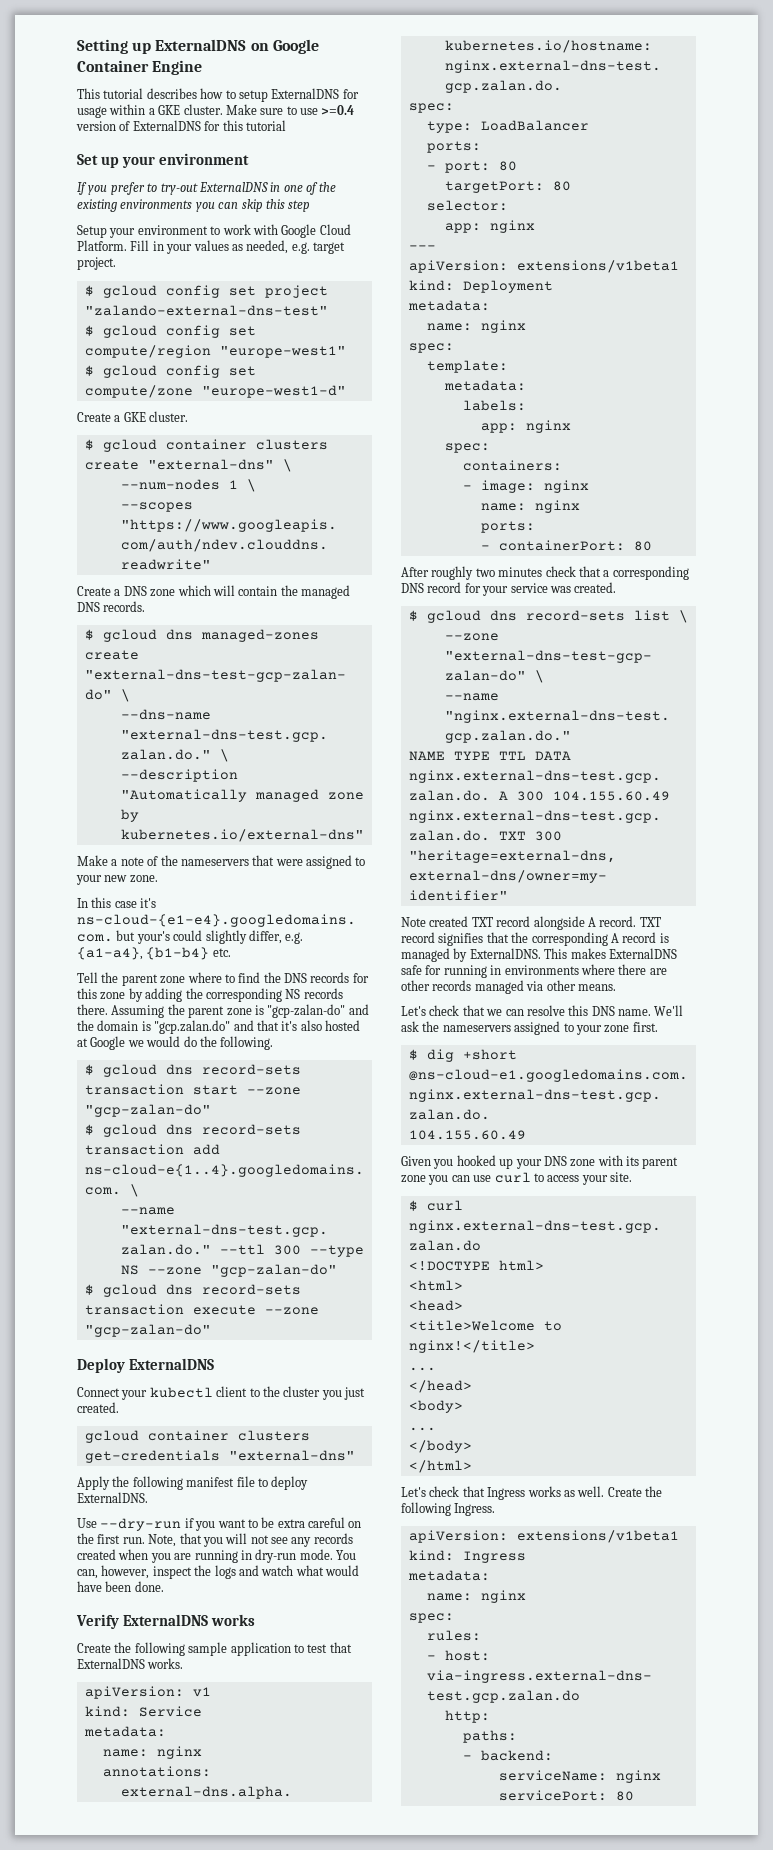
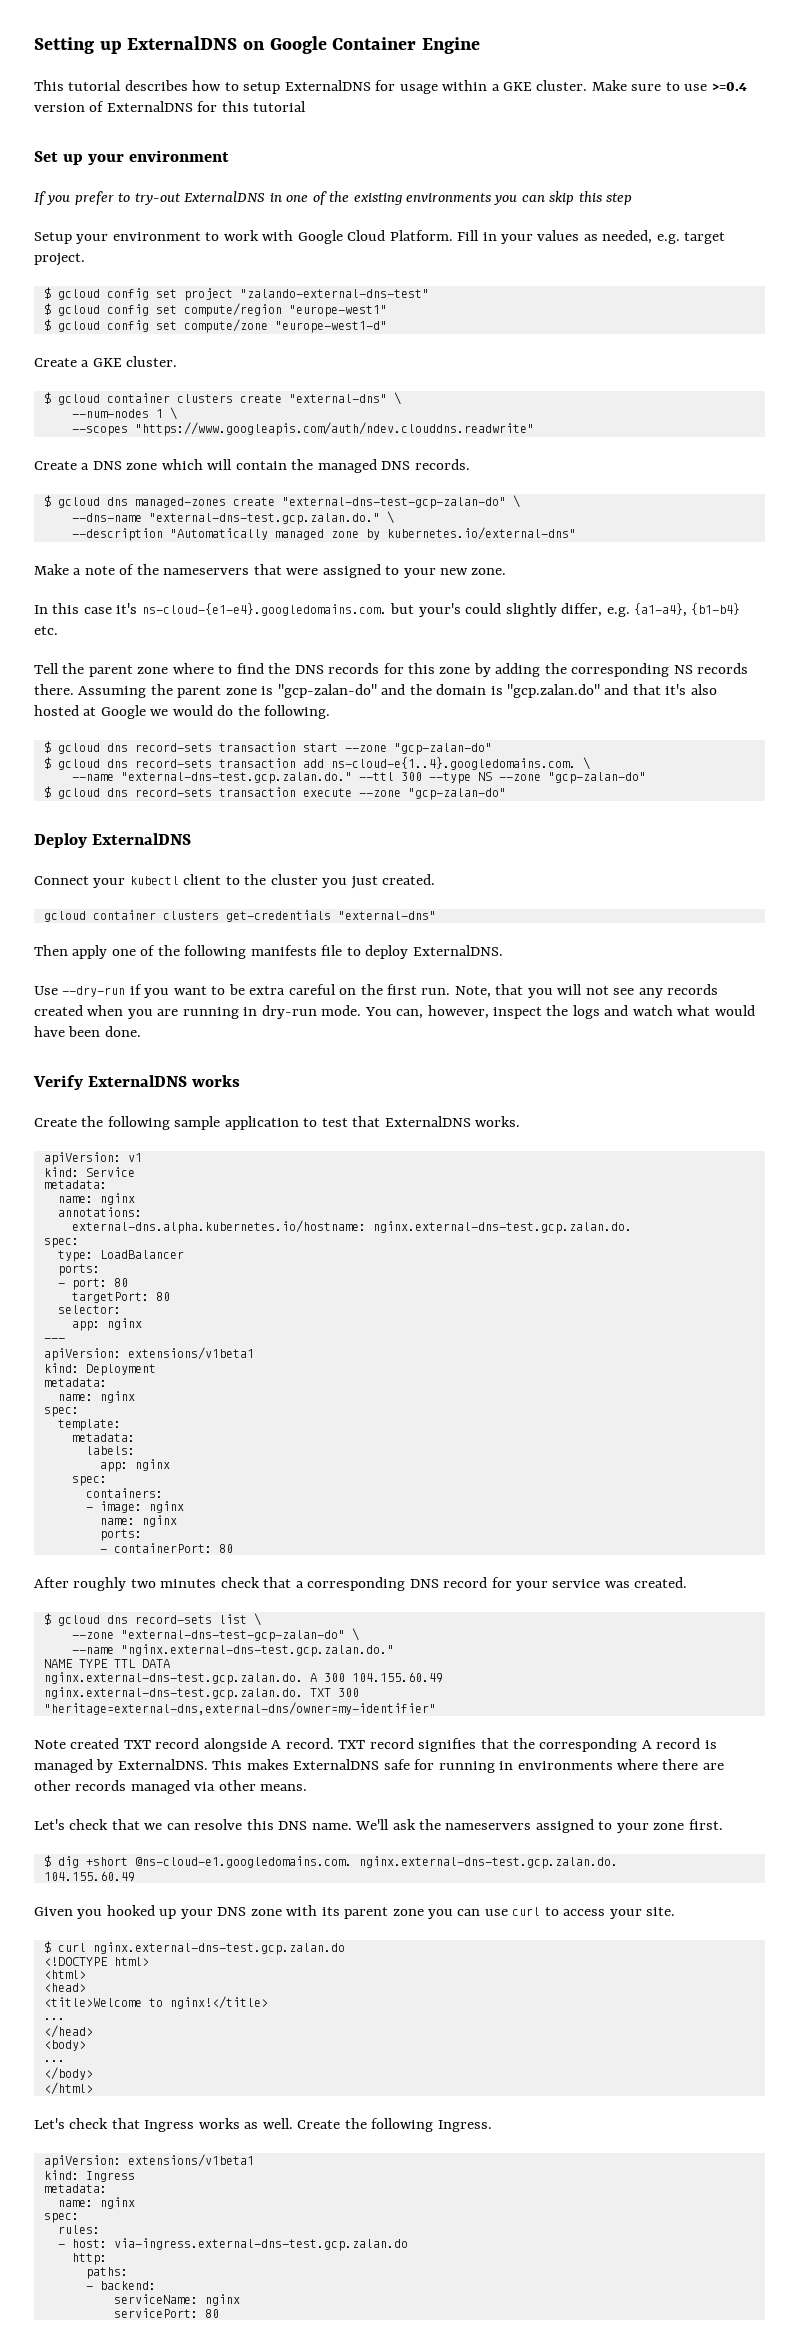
- Apply the following manifest file to deploy ExternalDNS.
+ Then apply one of the following manifests file to deploy ExternalDNS.

